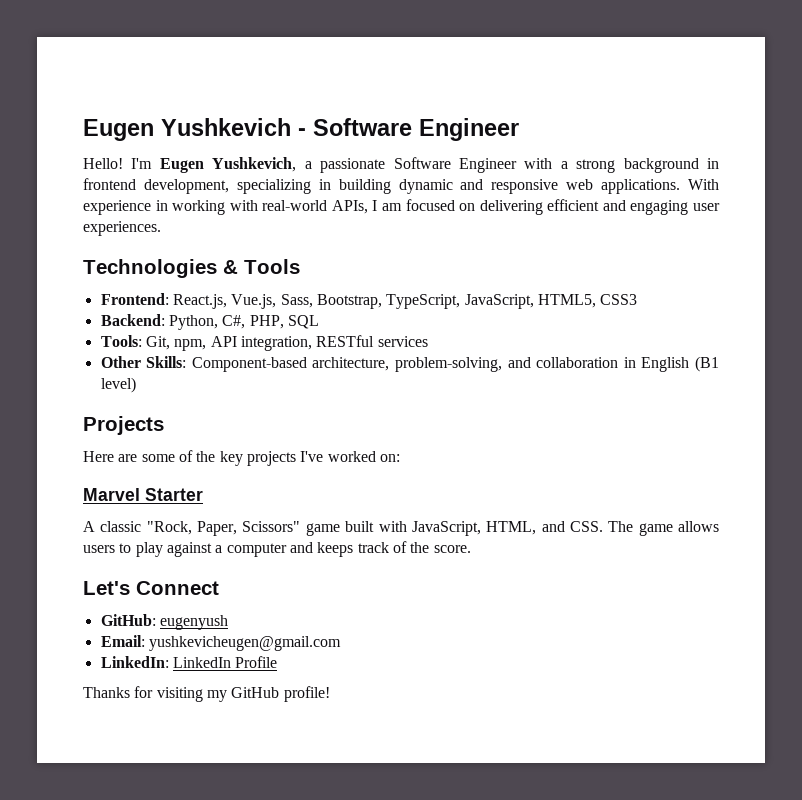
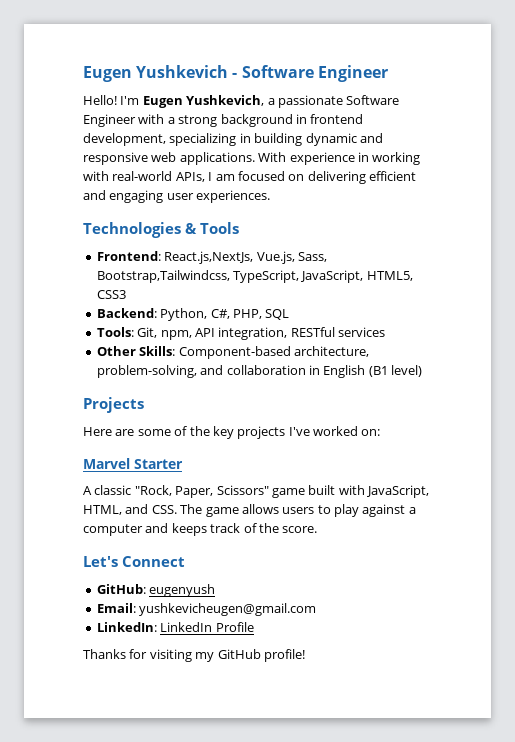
- Frontend: React.js, Vue.js, Sass, Bootstrap, TypeScript, JavaScript, HTML5, CSS3
+ Frontend: React.js,NextJs, Vue.js, Sass, Bootstrap,Tailwindcss, TypeScript, JavaScript, HTML5, CSS3

